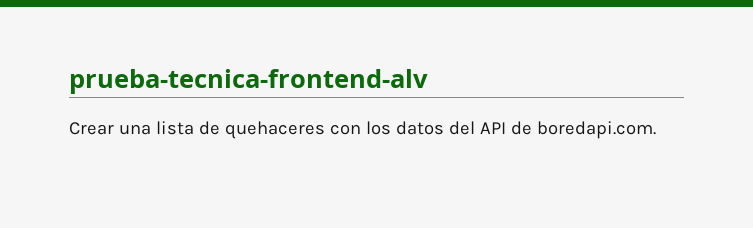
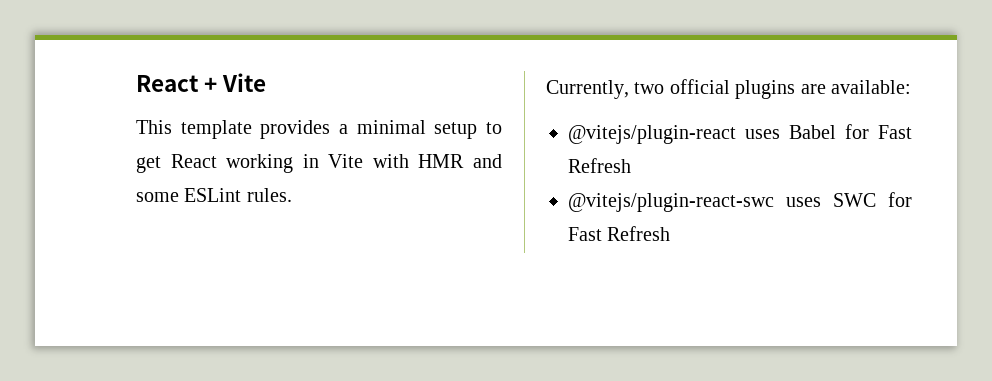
- prueba-tecnica-frontend-alv
- Crear una lista de quehaceres con los datos del API de boredapi.com.
+ React + Vite
+ This template provides a minimal setup to get React working in Vite with HMR and some ESLint rules.
+ Currently, two official plugins are available:
+ @vitejs/plugin-react uses Babel for Fast Refresh
+ @vitejs/plugin-react-swc uses SWC for Fast Refresh

